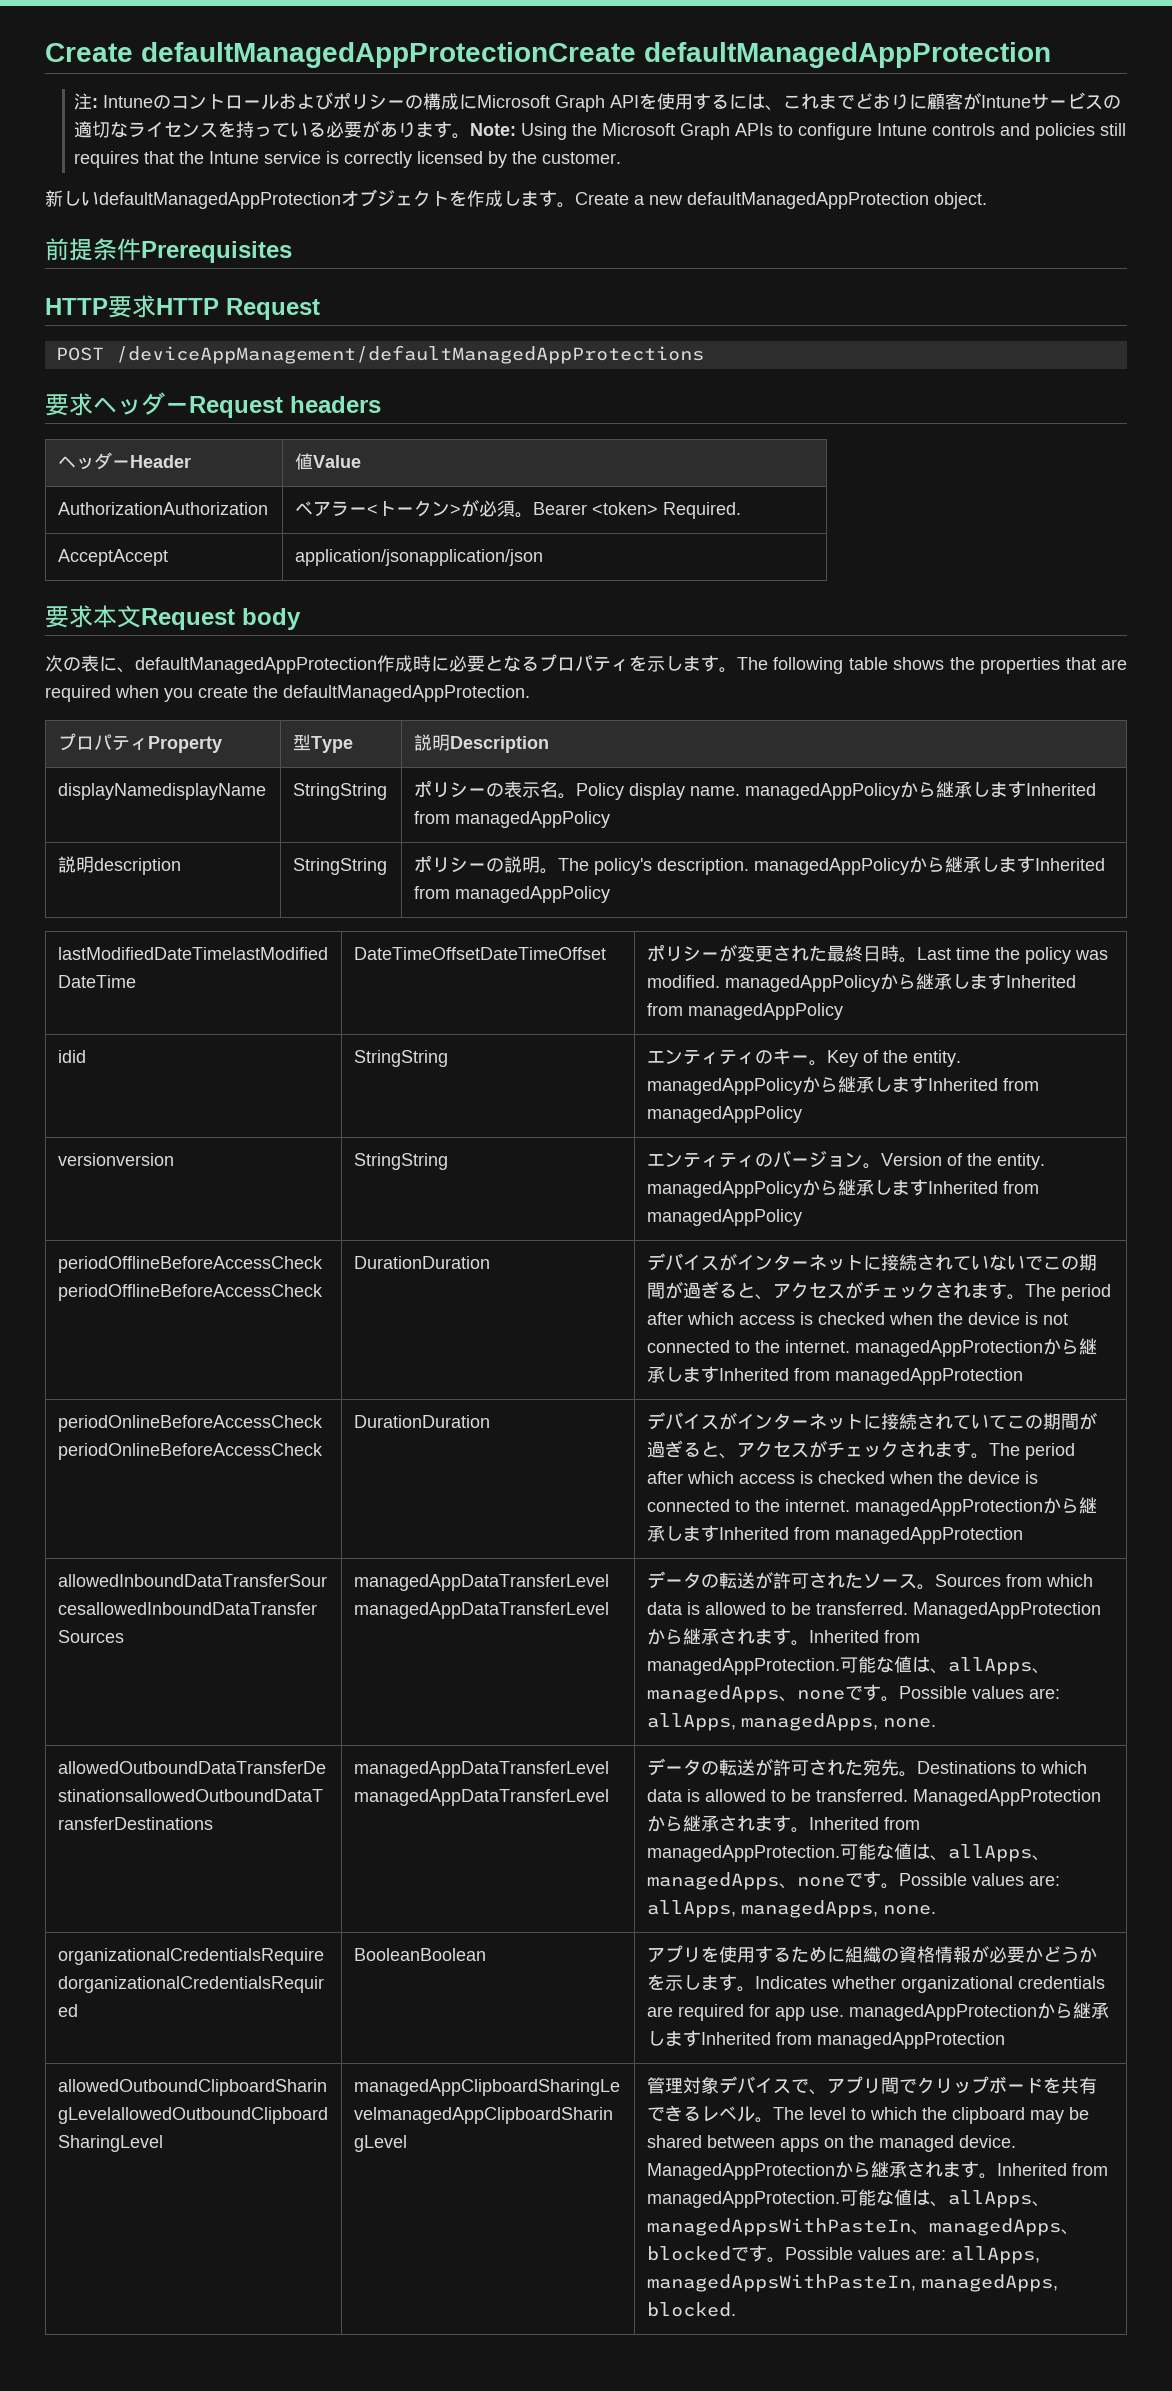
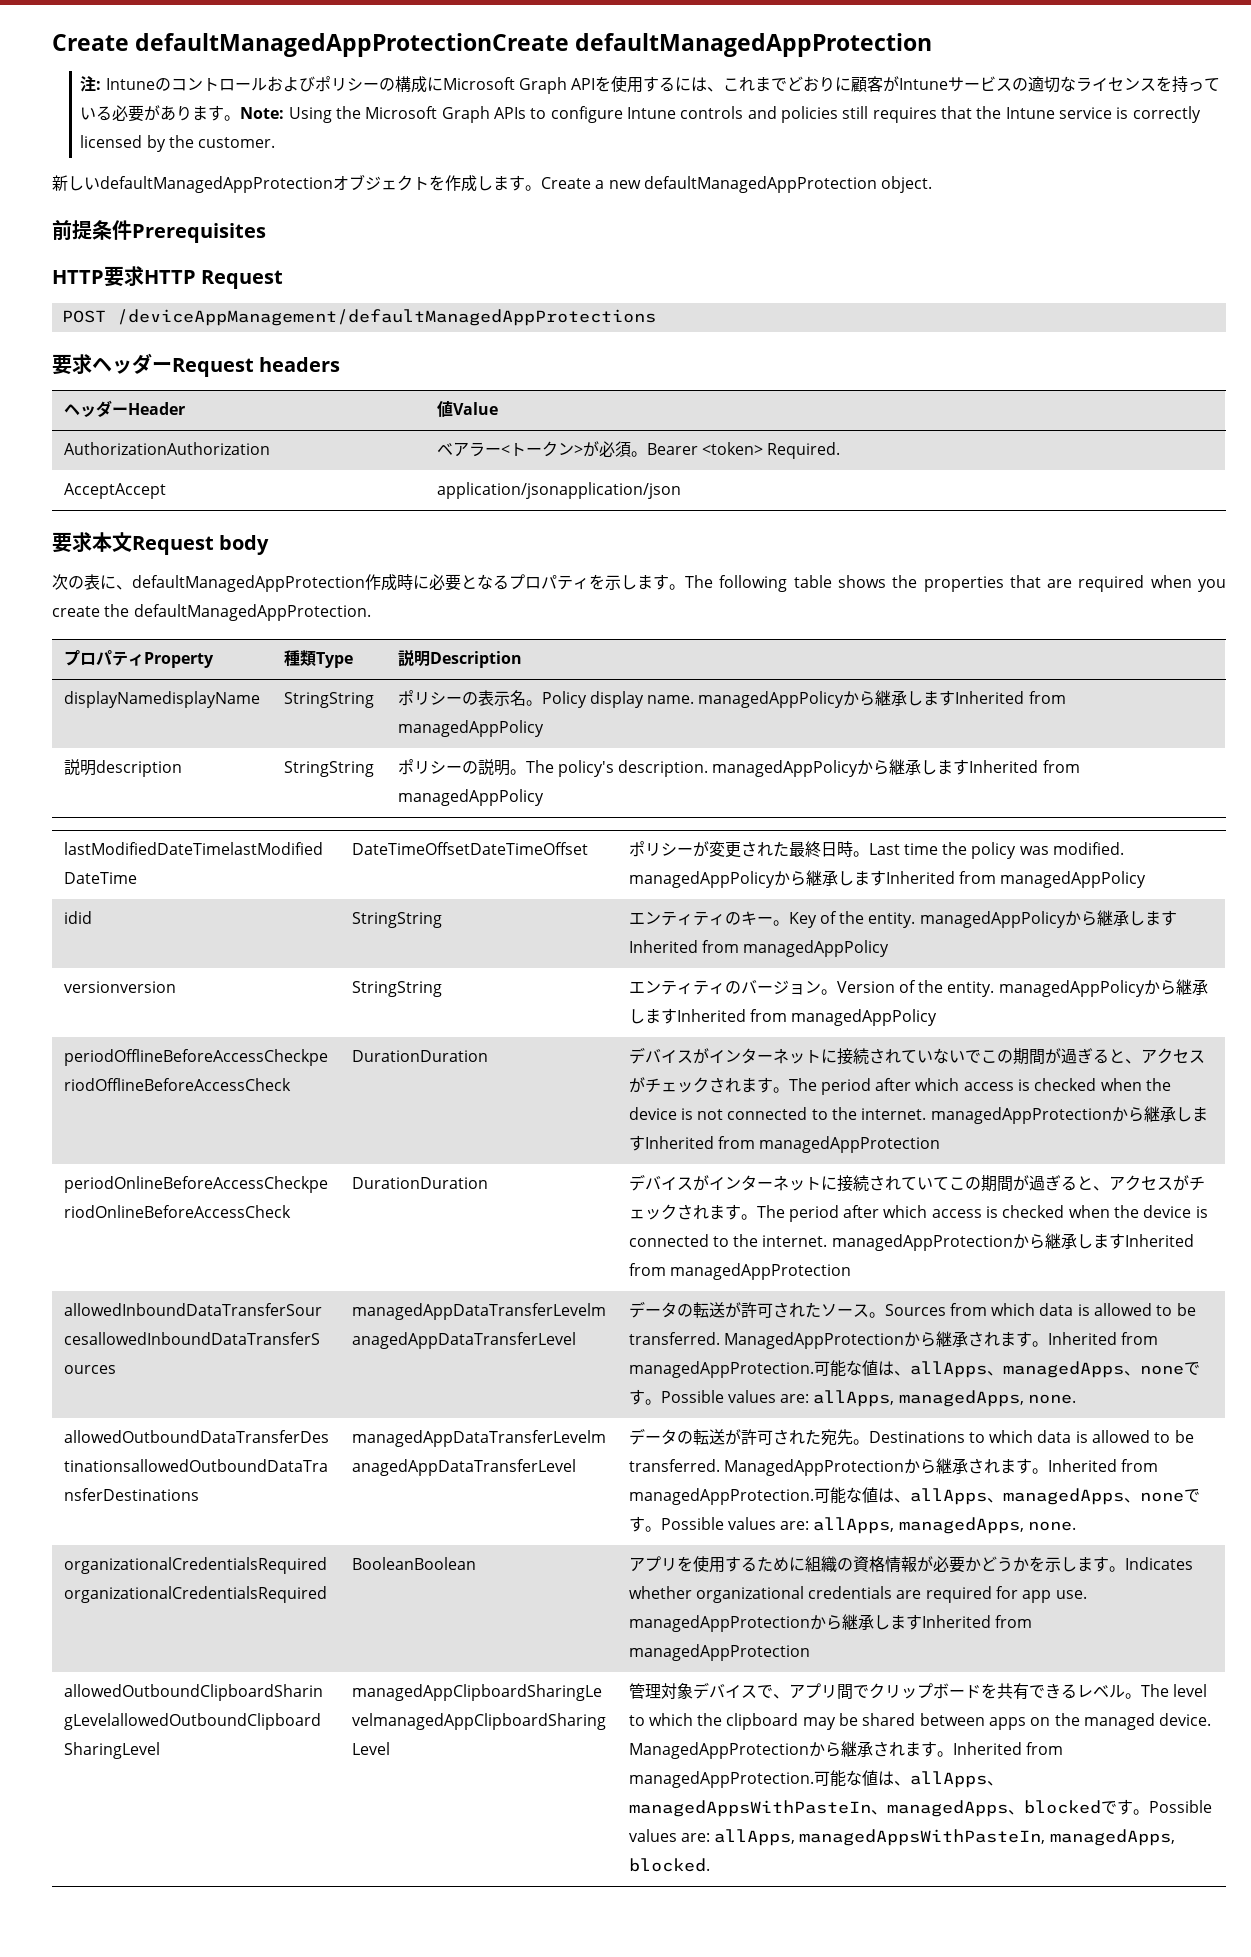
- プロパティProperty | 型Type | 説明Description
+ プロパティProperty | 種類Type | 説明Description

